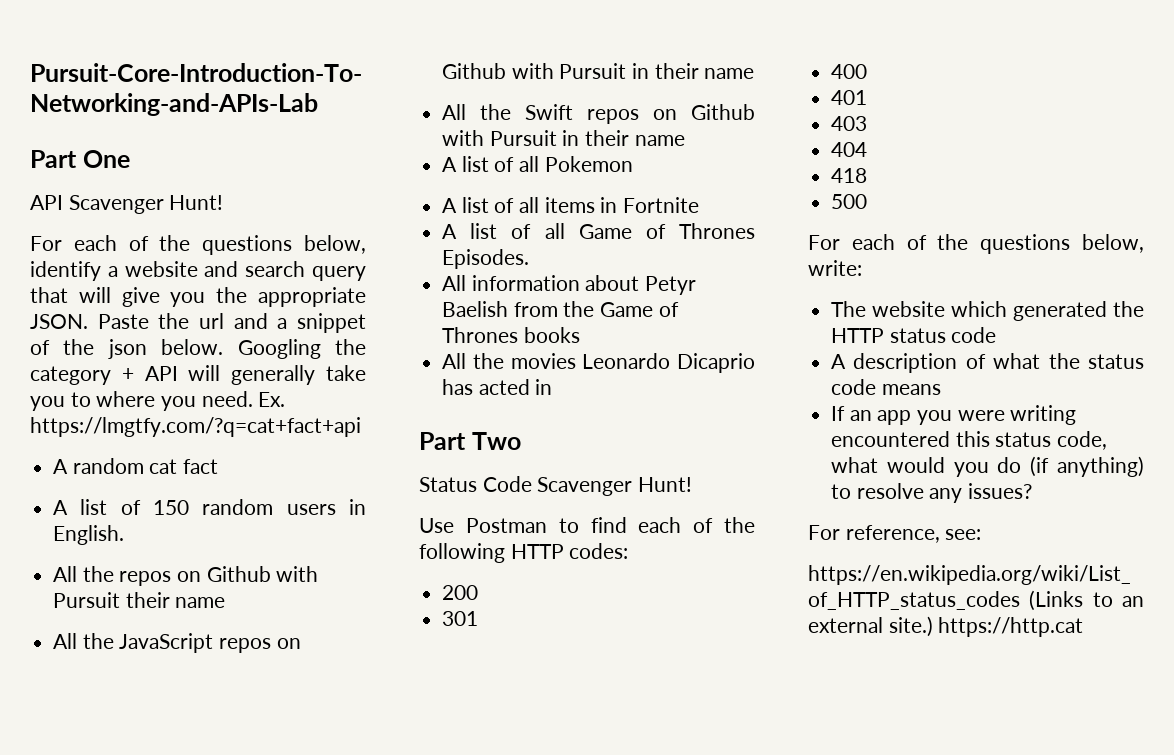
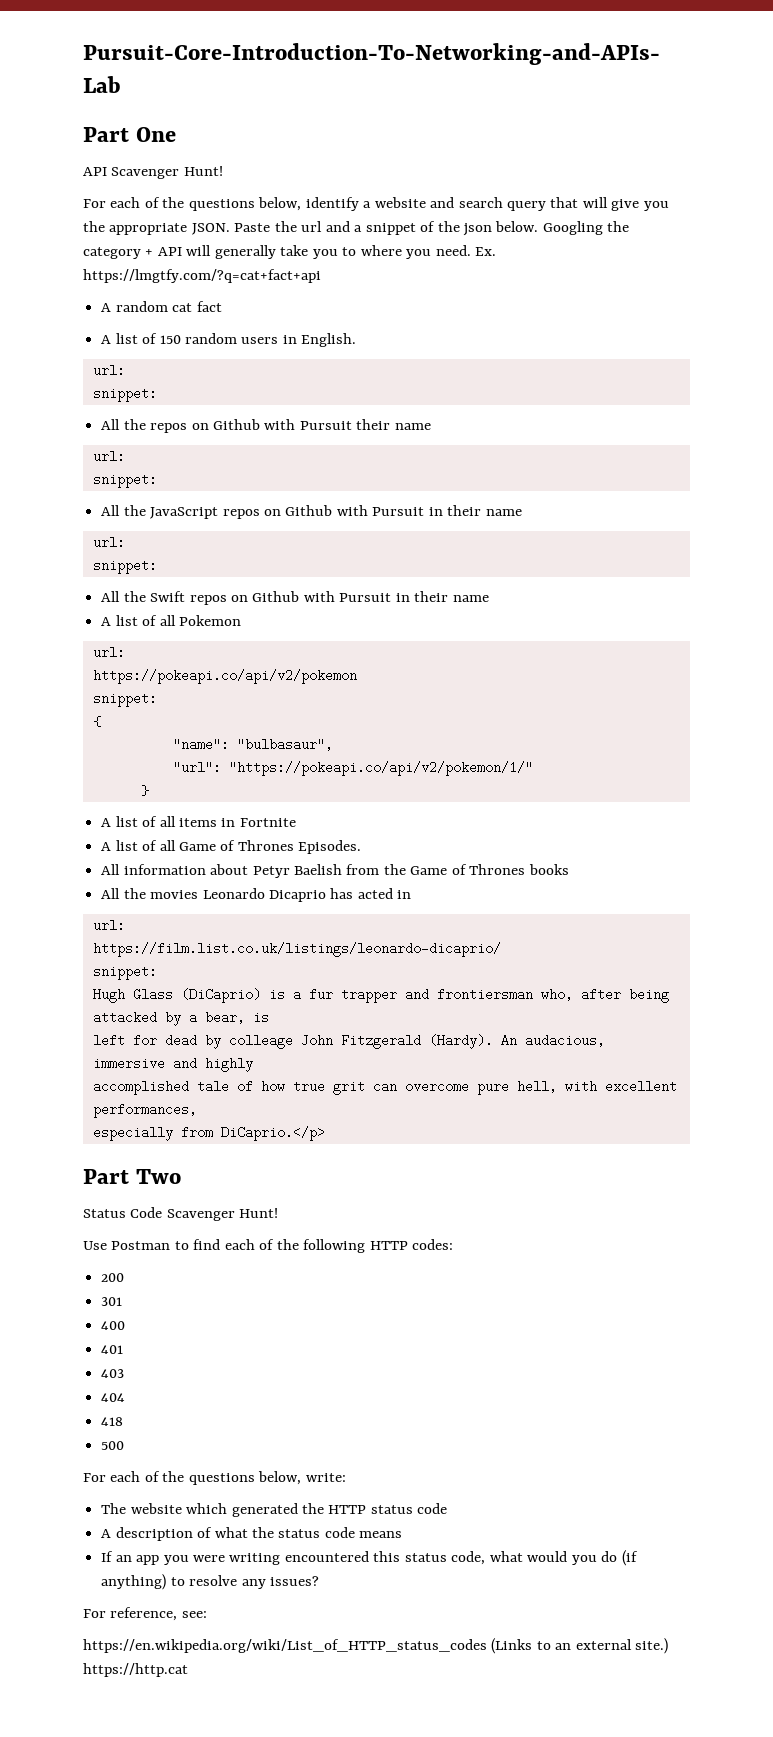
  A list of 150 random users in English.
+ url:
+ snippet:
  All the repos on Github with Pursuit their name
+ url:
+ snippet:
  All the JavaScript repos on Github with Pursuit in their name
+ url:
+ snippet:
  A list of all Pokemon
+ url:
+ https://pokeapi.co/api/v2/pokemon
+ snippet:
+ {
+ "name": "bulbasaur",
+ "url": "https://pokeapi.co/api/v2/pokemon/1/"
+ }
  All the movies Leonardo Dicaprio has acted in
+ url:
+ https://film.list.co.uk/listings/leonardo-dicaprio/
+ snippet:
+ Hugh Glass (DiCaprio) is a fur trapper and frontiersman who, after being attacked by a bear, is
+ left for dead by colleage John Fitzgerald (Hardy). An audacious, immersive and highly
+ accomplished tale of how true grit can overcome pure hell, with excellent performances,
+ especially from DiCaprio.</p>

